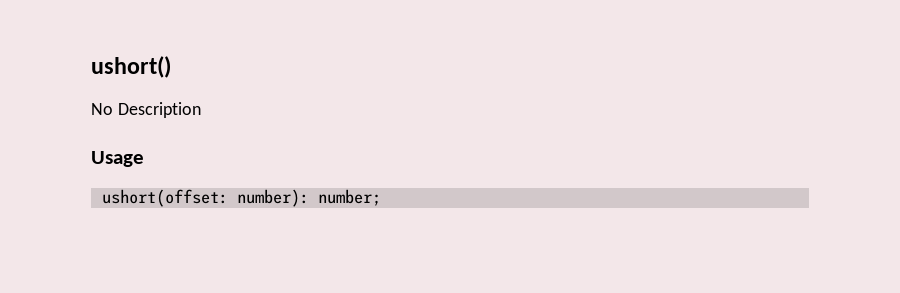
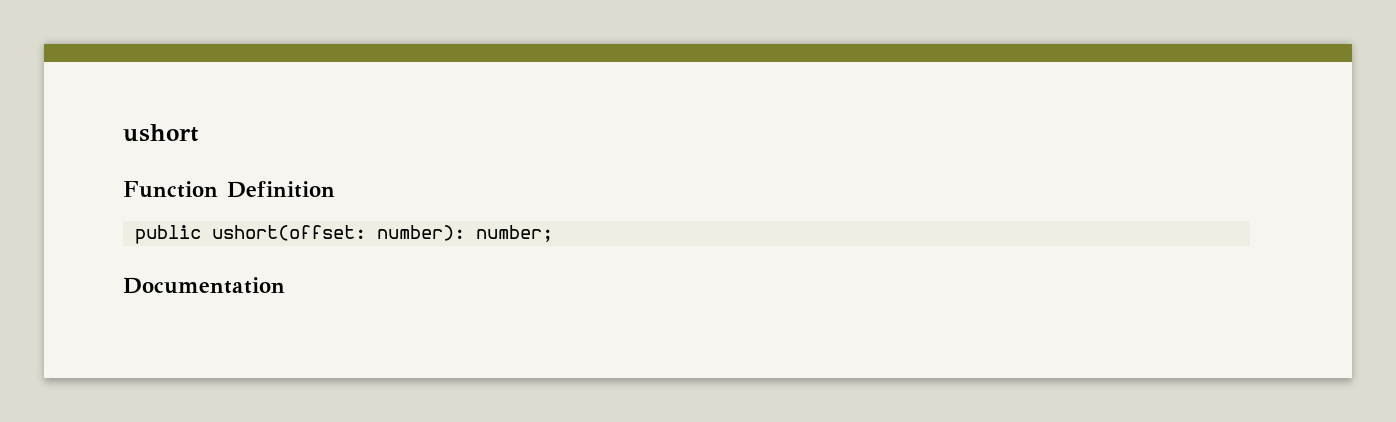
- ushort()
- No Description
- Usage
- ushort(offset: number): number;
+ ushort
+ Function Definition
+ public ushort(offset: number): number;
+ Documentation

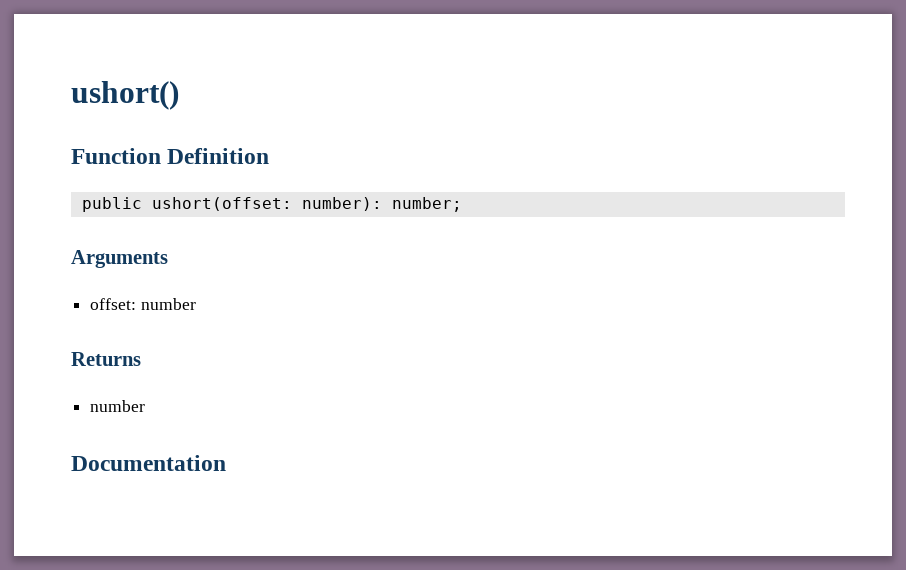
- ushort
+ ushort()
+ Arguments
+ offset: number
+ Returns
+ number

